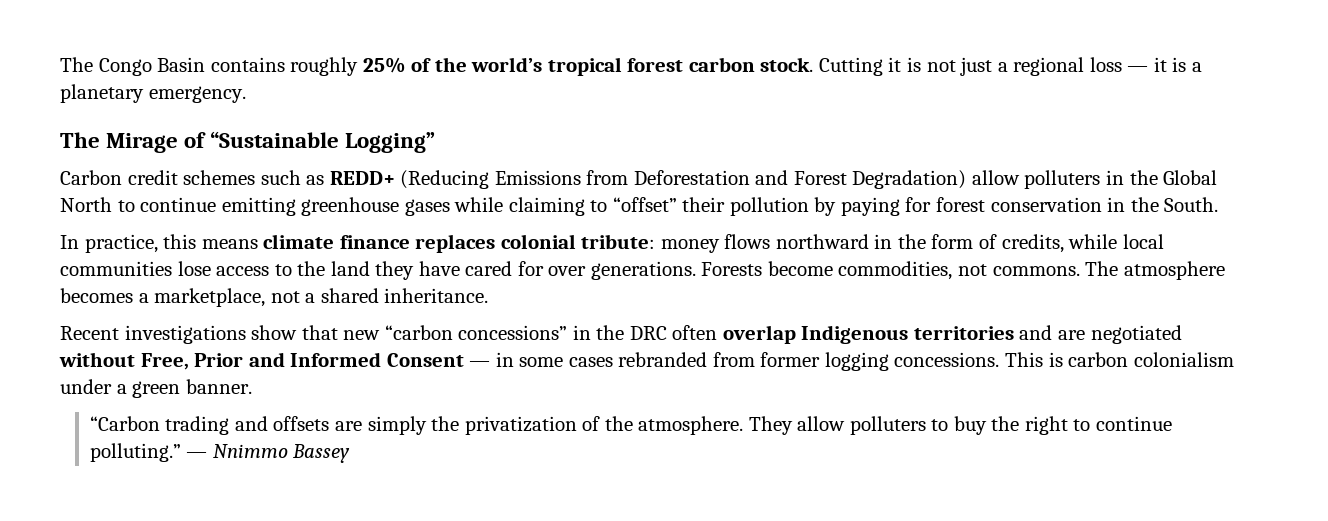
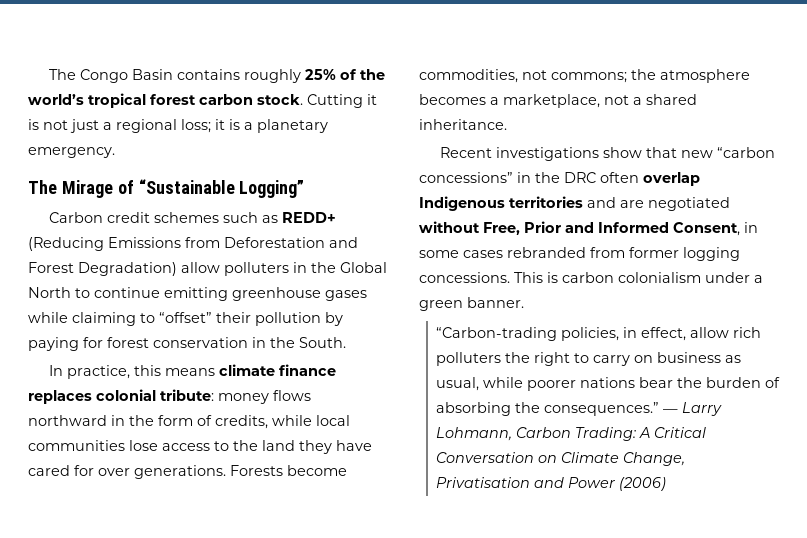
- Cutting it is not just a regional loss — it is a planetary emergency.
+ Cutting it is not just a regional loss; it is a planetary emergency.
- Forests become commodities, not commons. The atmosphere becomes a marketplace, not a shared inheritance.
+ Forests become commodities, not commons; the atmosphere becomes a marketplace, not a shared inheritance.
- Recent investigations show that new “carbon concessions” in the DRC often overlap Indigenous territories and are negotiated without Free, Prior and Informed Consent — in some cases rebranded from former logging concessions.
+ Recent investigations show that new “carbon concessions” in the DRC often overlap Indigenous territories and are negotiated without Free, Prior and Informed Consent, in some cases rebranded from former logging concessions.
- “Carbon trading and offsets are simply the privatization of the atmosphere. They allow polluters to buy the right to continue polluting.” — Nnimmo Bassey
+ “Carbon-trading policies, in effect, allow rich polluters the right to carry on business as usual, while poorer nations bear the burden of absorbing the consequences.” — Larry Lohmann, Carbon Trading: A Critical Conversation on Climate Change, Privatisation and Power (2006)

